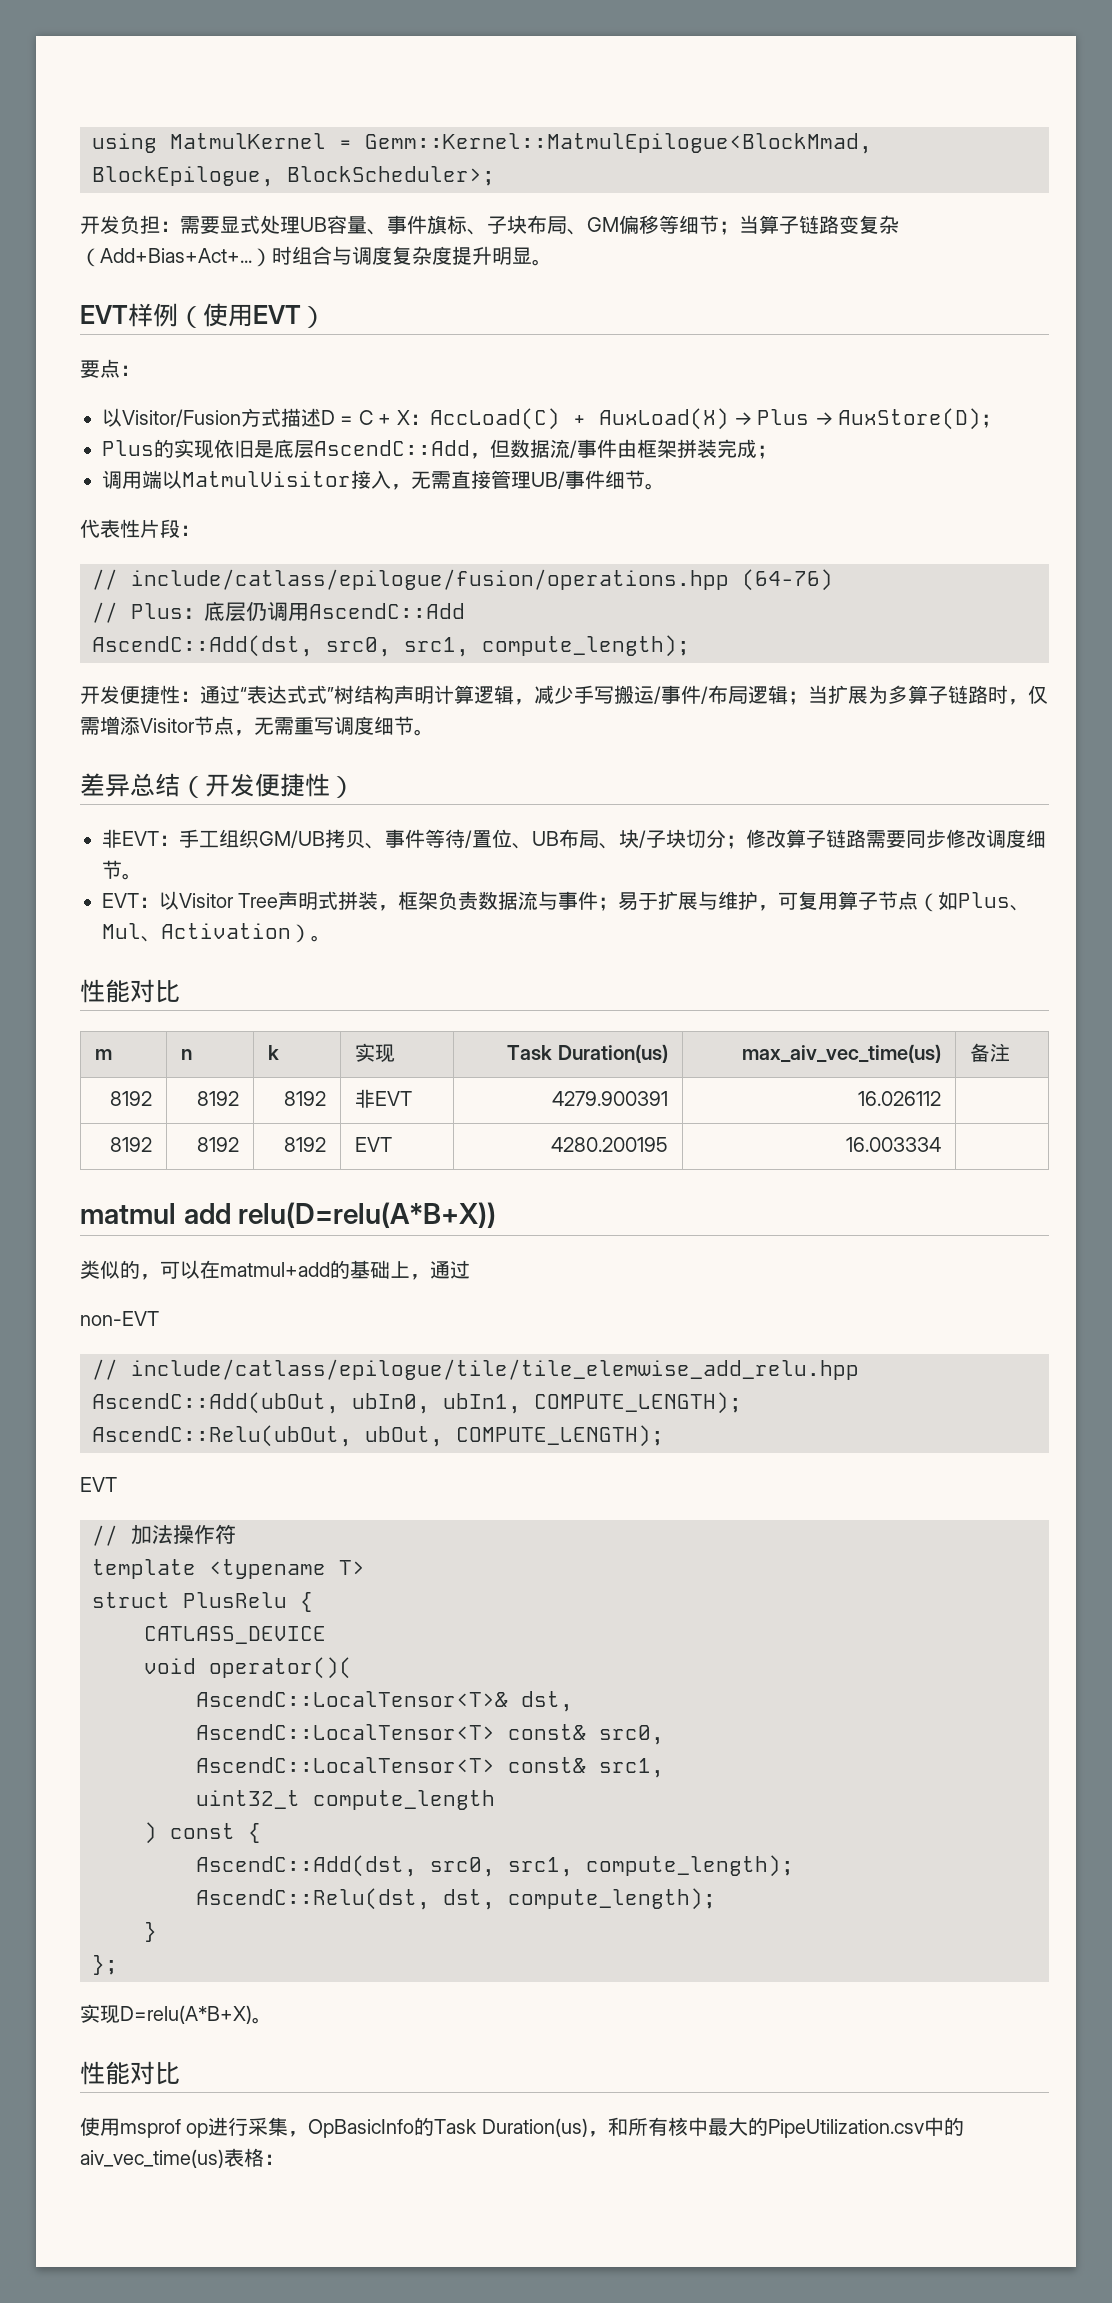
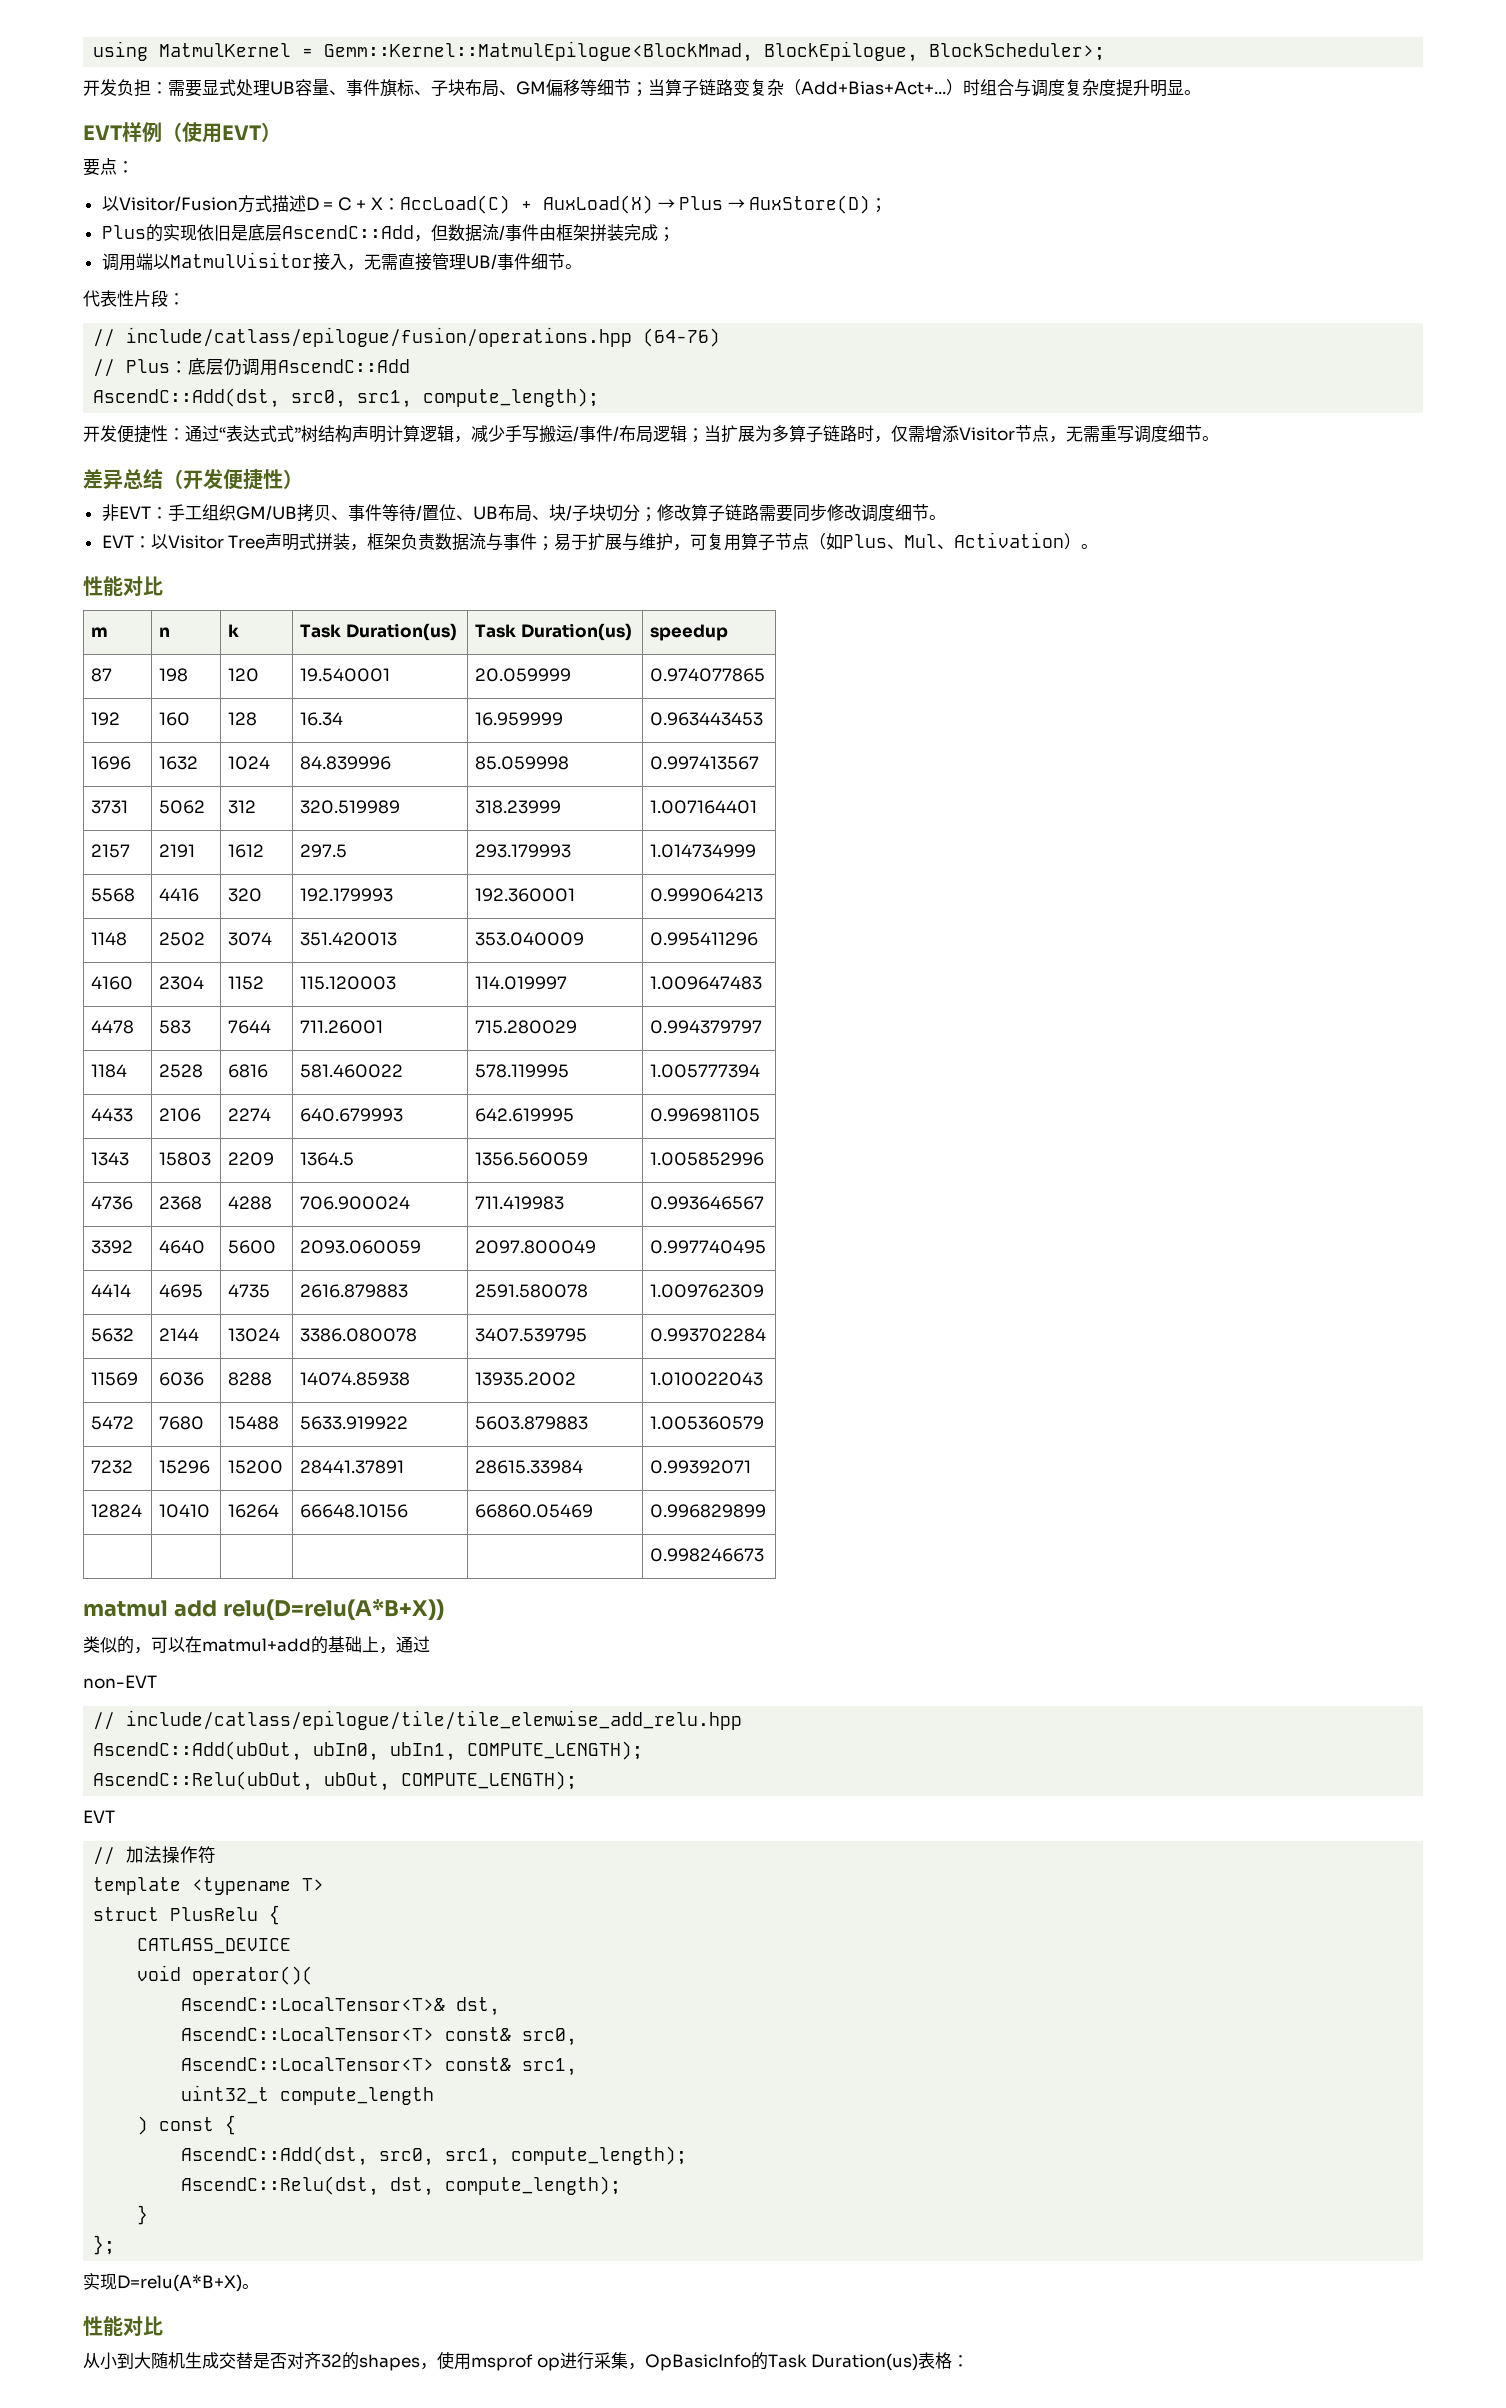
- m | n | k | 实现 | Task Duration(us) | max_aiv_vec_time(us) | 备注
- 8192 | 8192 | 8192 | 非EVT | 4279.900391 | 16.026112 |
- 8192 | 8192 | 8192 | EVT | 4280.200195 | 16.003334 |
+ m | n | k | Task Duration(us) | Task Duration(us) | speedup
+ 87 | 198 | 120 | 19.540001 | 20.059999 | 0.974077865
+ 192 | 160 | 128 | 16.34 | 16.959999 | 0.963443453
+ 1696 | 1632 | 1024 | 84.839996 | 85.059998 | 0.997413567
+ 3731 | 5062 | 312 | 320.519989 | 318.23999 | 1.007164401
+ 2157 | 2191 | 1612 | 297.5 | 293.179993 | 1.014734999
+ 5568 | 4416 | 320 | 192.179993 | 192.360001 | 0.999064213
+ 1148 | 2502 | 3074 | 351.420013 | 353.040009 | 0.995411296
+ 4160 | 2304 | 1152 | 115.120003 | 114.019997 | 1.009647483
+ 4478 | 583 | 7644 | 711.26001 | 715.280029 | 0.994379797
+ 1184 | 2528 | 6816 | 581.460022 | 578.119995 | 1.005777394
+ 4433 | 2106 | 2274 | 640.679993 | 642.619995 | 0.996981105
+ 1343 | 15803 | 2209 | 1364.5 | 1356.560059 | 1.005852996
+ 4736 | 2368 | 4288 | 706.900024 | 711.419983 | 0.993646567
+ 3392 | 4640 | 5600 | 2093.060059 | 2097.800049 | 0.997740495
+ 4414 | 4695 | 4735 | 2616.879883 | 2591.580078 | 1.009762309
+ 5632 | 2144 | 13024 | 3386.080078 | 3407.539795 | 0.993702284
+ 11569 | 6036 | 8288 | 14074.85938 | 13935.2002 | 1.010022043
+ 5472 | 7680 | 15488 | 5633.919922 | 5603.879883 | 1.005360579
+ 7232 | 15296 | 15200 | 28441.37891 | 28615.33984 | 0.99392071
+ 12824 | 10410 | 16264 | 66648.10156 | 66860.05469 | 0.996829899
+ | | | | | 0.998246673
- 使用msprof op进行采集，OpBasicInfo的Task Duration(us)，和所有核中最大的PipeUtilization.csv中的aiv_vec_time(us)表格：
+ 从小到大随机生成交替是否对齐32的shapes，使用msprof op进行采集，OpBasicInfo的Task Duration(us)表格：

